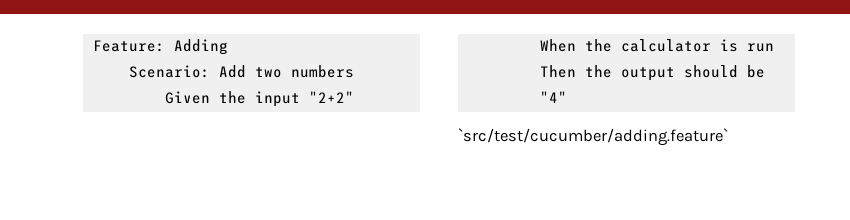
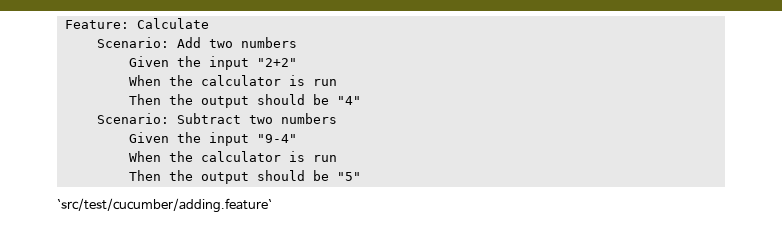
- Feature: Adding
+ Feature: Calculate
+ Scenario: Subtract two numbers
+ Given the input "9-4"
+ When the calculator is run
+ Then the output should be "5"

